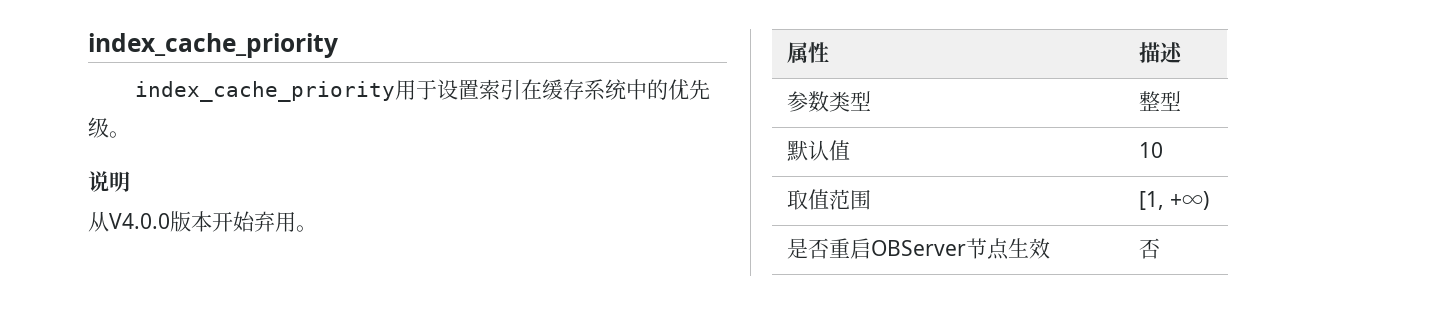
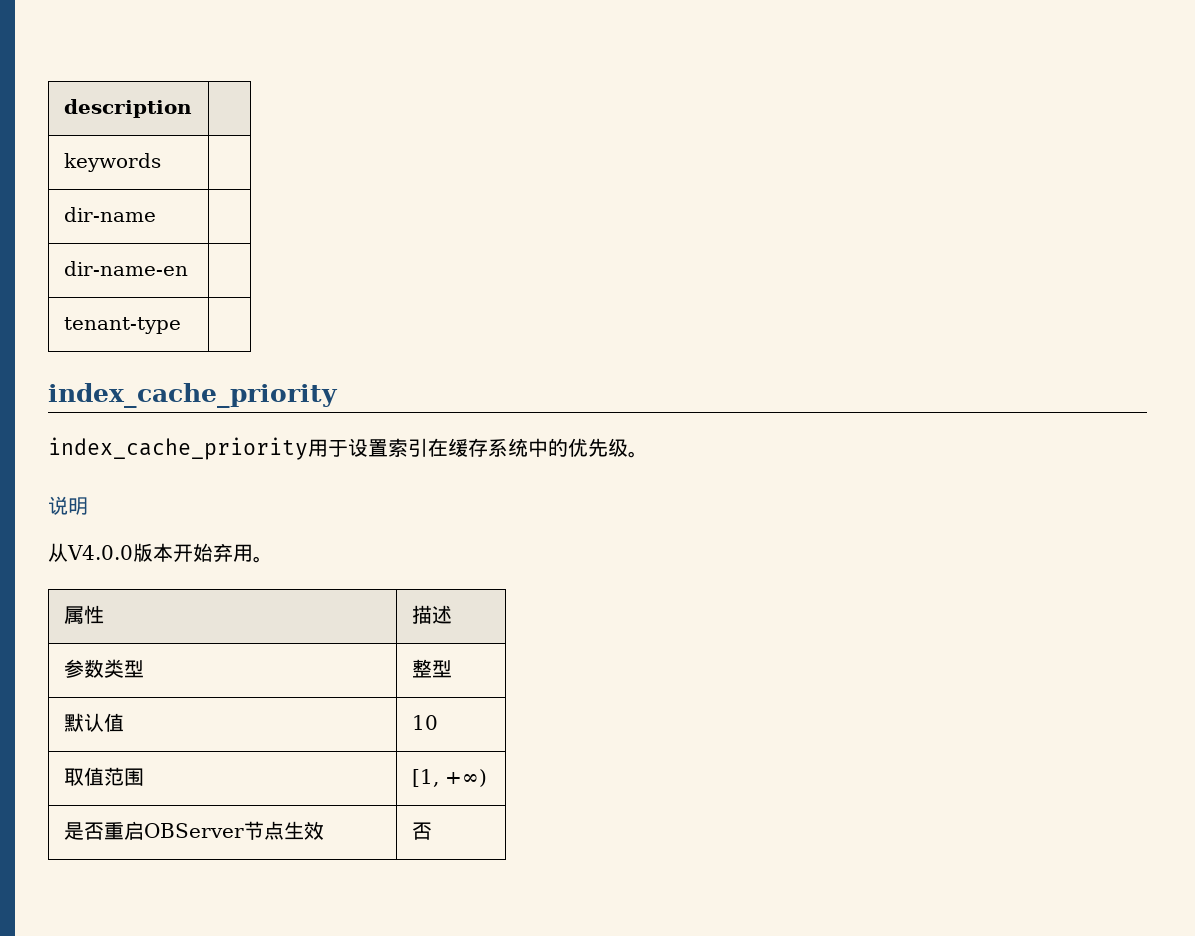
+ description |
+ keywords |
+ dir-name |
+ dir-name-en |
+ tenant-type |

